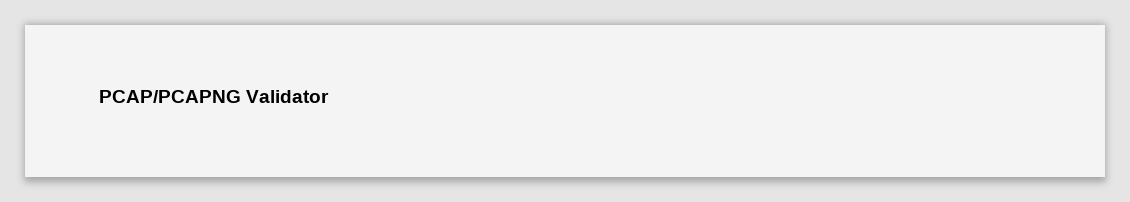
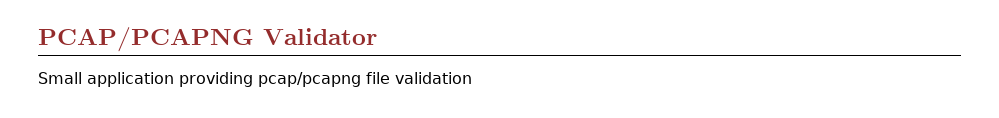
+ Small application providing pcap/pcapng file validation

